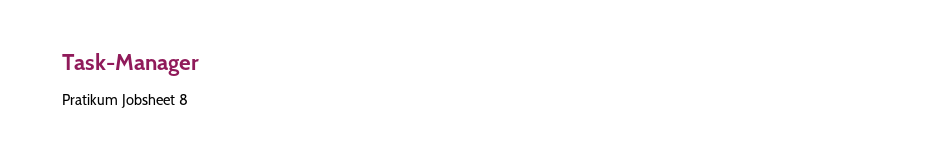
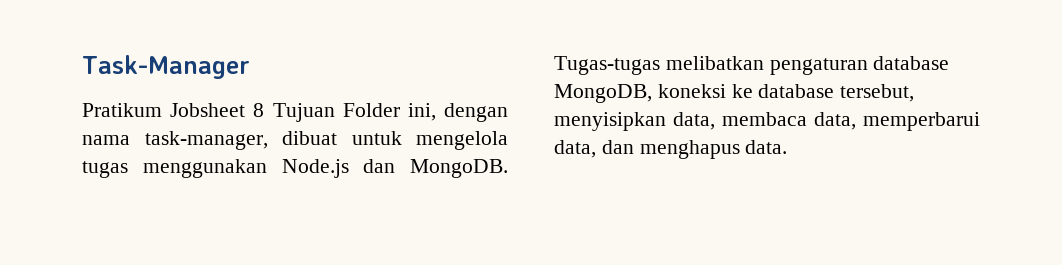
- Pratikum Jobsheet 8
+ Pratikum Jobsheet 8 Tujuan Folder ini, dengan nama task-manager, dibuat untuk mengelola tugas menggunakan Node.js dan MongoDB. Tugas-tugas melibatkan pengaturan database MongoDB, koneksi ke database tersebut, menyisipkan data, membaca data, memperbarui data, dan menghapus data.

